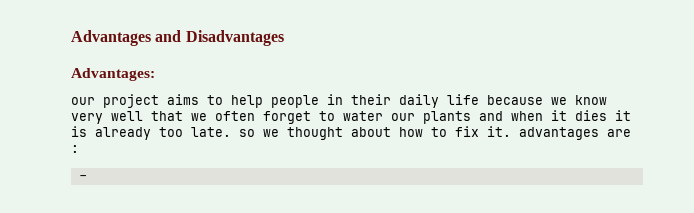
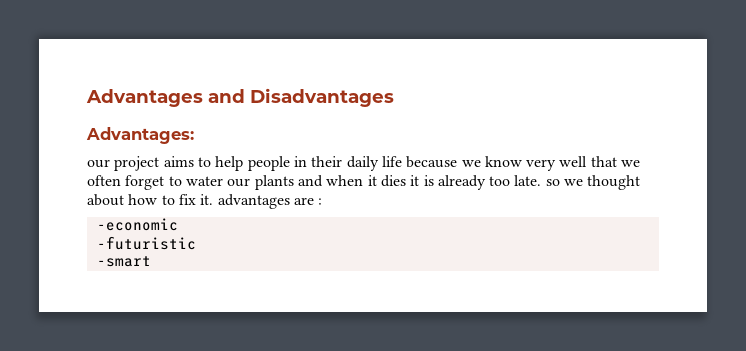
- -
+ -economic
+ -futuristic
+ -smart

